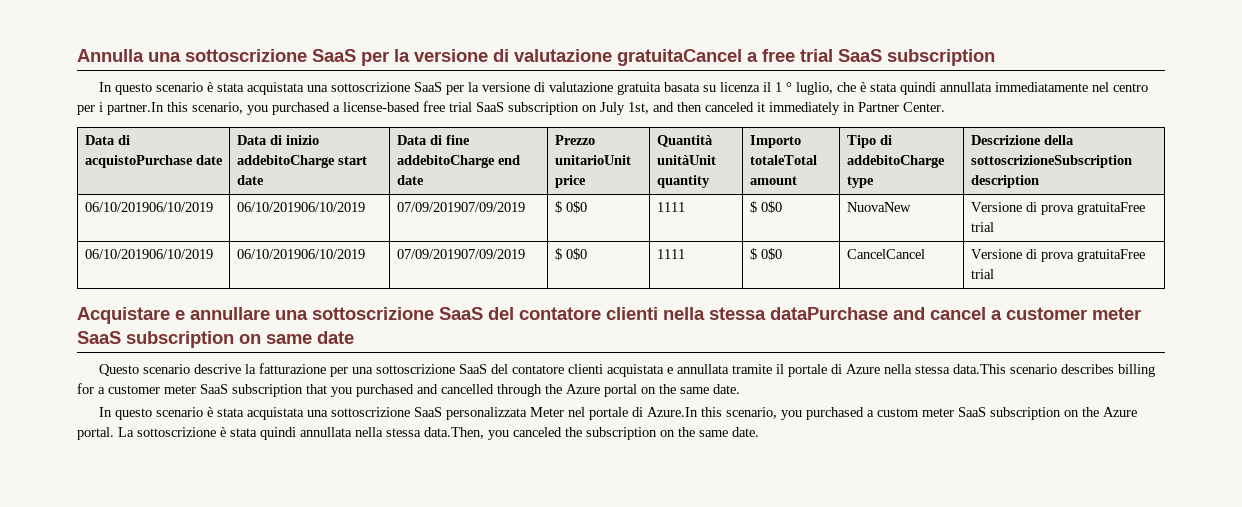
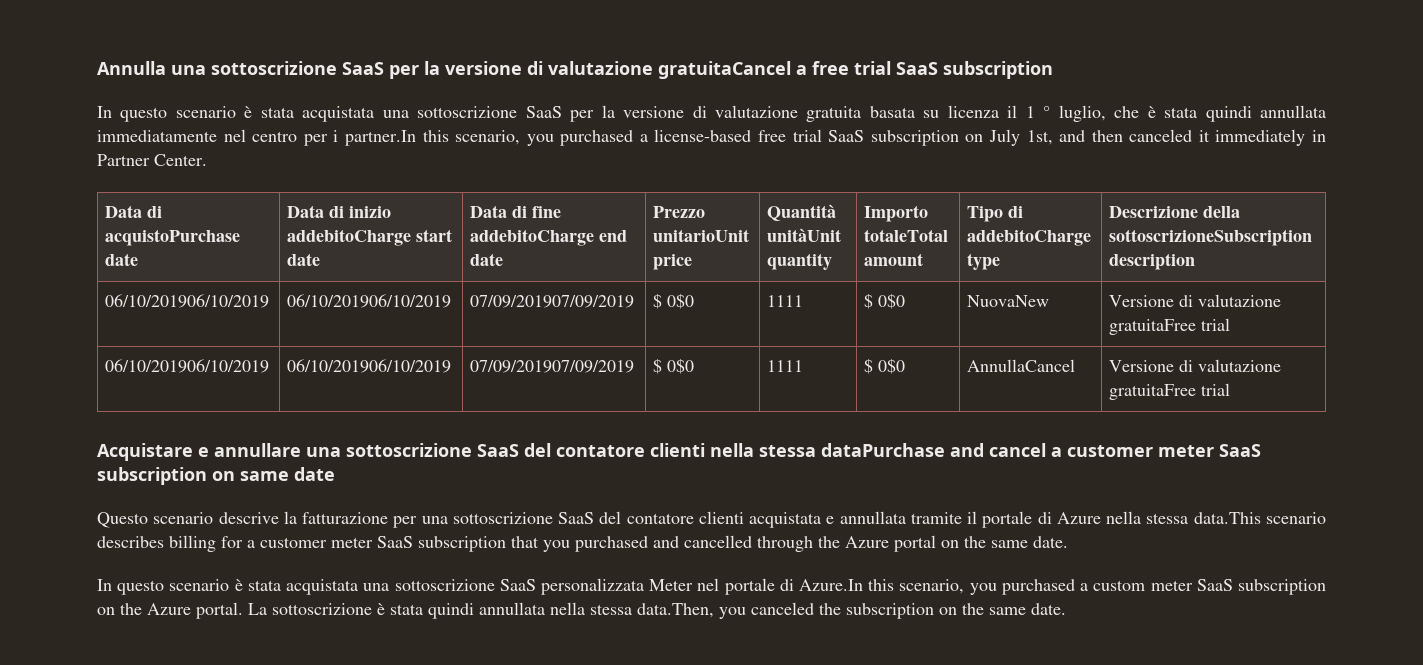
- 06/10/201906/10/2019 | 06/10/201906/10/2019 | 07/09/201907/09/2019 | $ 0$0 | 1111 | $ 0$0 | NuovaNew | Versione di prova gratuitaFree trial
+ 06/10/201906/10/2019 | 06/10/201906/10/2019 | 07/09/201907/09/2019 | $ 0$0 | 1111 | $ 0$0 | NuovaNew | Versione di valutazione gratuitaFree trial
- 06/10/201906/10/2019 | 06/10/201906/10/2019 | 07/09/201907/09/2019 | $ 0$0 | 1111 | $ 0$0 | CancelCancel | Versione di prova gratuitaFree trial
+ 06/10/201906/10/2019 | 06/10/201906/10/2019 | 07/09/201907/09/2019 | $ 0$0 | 1111 | $ 0$0 | AnnullaCancel | Versione di valutazione gratuitaFree trial

